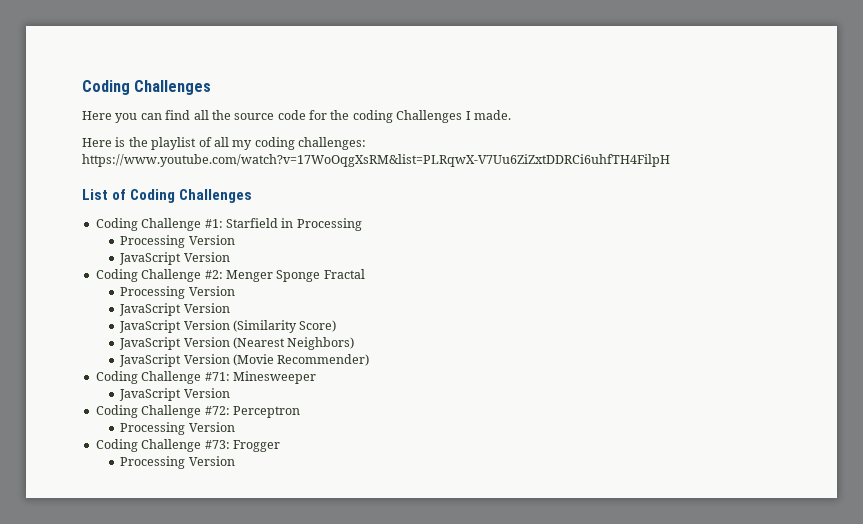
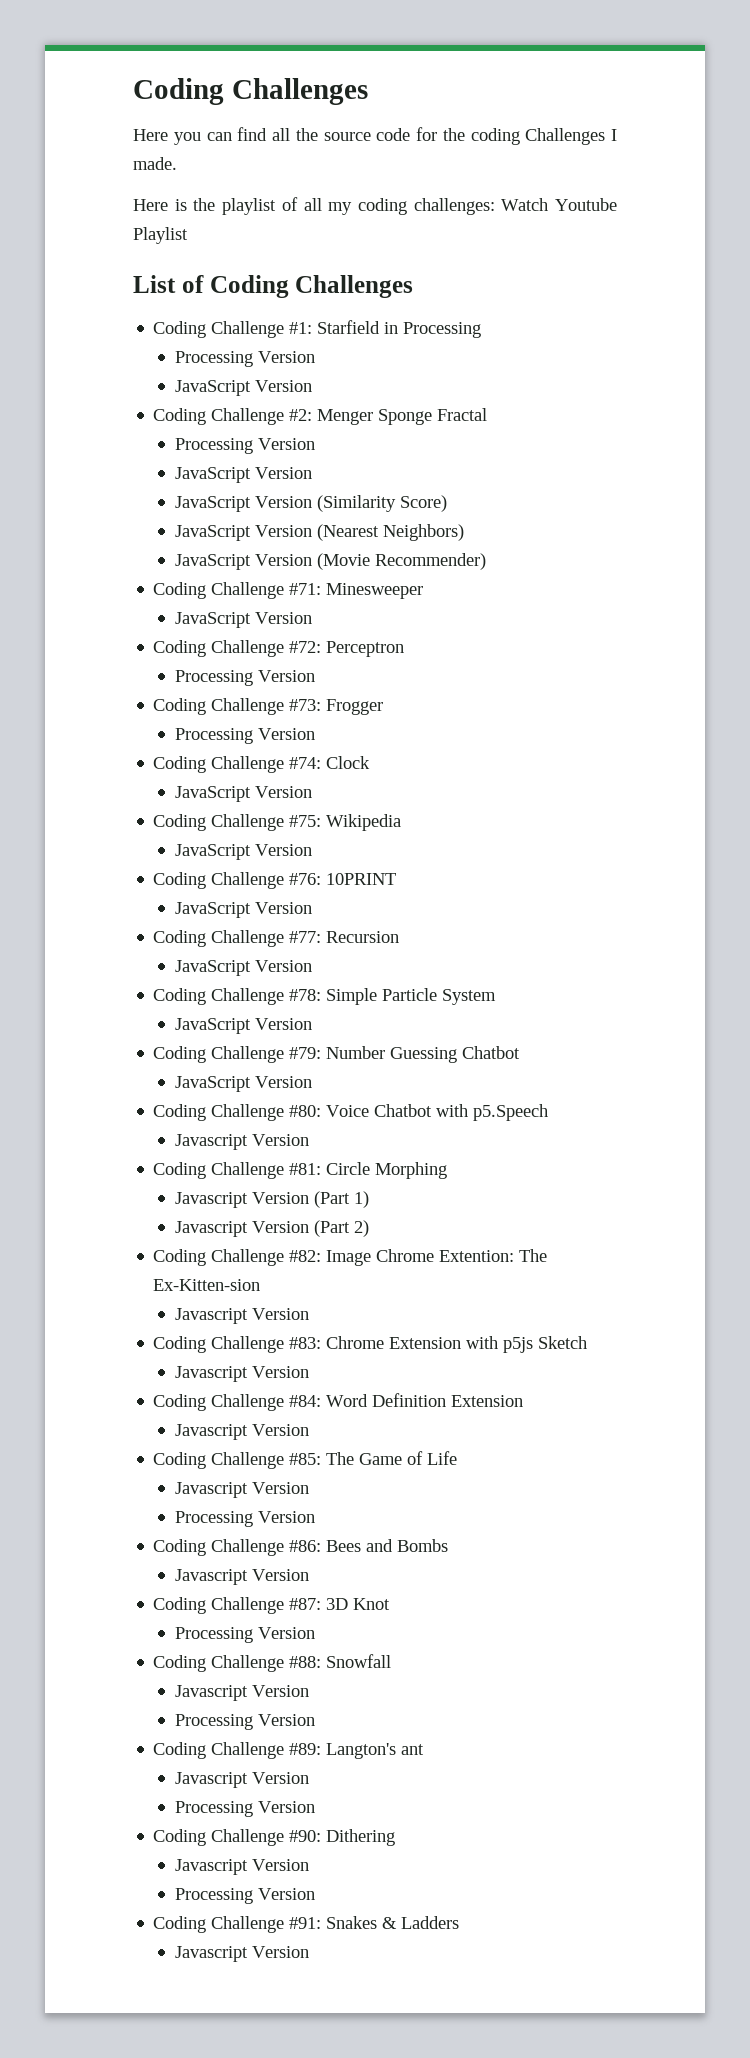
- Here is the playlist of all my coding challenges: https://www.youtube.com/watch?v=17WoOqgXsRM&list=PLRqwX-V7Uu6ZiZxtDDRCi6uhfTH4FilpH
+ Here is the playlist of all my coding challenges: Watch Youtube Playlist
+ Coding Challenge #74: Clock
+ JavaScript Version
+ Coding Challenge #75: Wikipedia
+ JavaScript Version
+ Coding Challenge #76: 10PRINT
+ JavaScript Version
+ Coding Challenge #77: Recursion
+ JavaScript Version
+ Coding Challenge #78: Simple Particle System
+ JavaScript Version
+ Coding Challenge #79: Number Guessing Chatbot
+ JavaScript Version
+ Coding Challenge #80: Voice Chatbot with p5.Speech
+ Javascript Version
+ Coding Challenge #81: Circle Morphing
+ Javascript Version (Part 1)
+ Javascript Version (Part 2)
+ Coding Challenge #82: Image Chrome Extention: The Ex-Kitten-sion
+ Javascript Version
+ Coding Challenge #83: Chrome Extension with p5js Sketch
+ Javascript Version
+ Coding Challenge #84: Word Definition Extension
+ Javascript Version
+ Coding Challenge #85: The Game of Life
+ Javascript Version
+ Processing Version
+ Coding Challenge #86: Bees and Bombs
+ Javascript Version
+ Coding Challenge #87: 3D Knot
+ Processing Version
+ Coding Challenge #88: Snowfall
+ Javascript Version
+ Processing Version
+ Coding Challenge #89: Langton's ant
+ Javascript Version
+ Processing Version
+ Coding Challenge #90: Dithering
+ Javascript Version
+ Processing Version
+ Coding Challenge #91: Snakes & Ladders
+ Javascript Version

